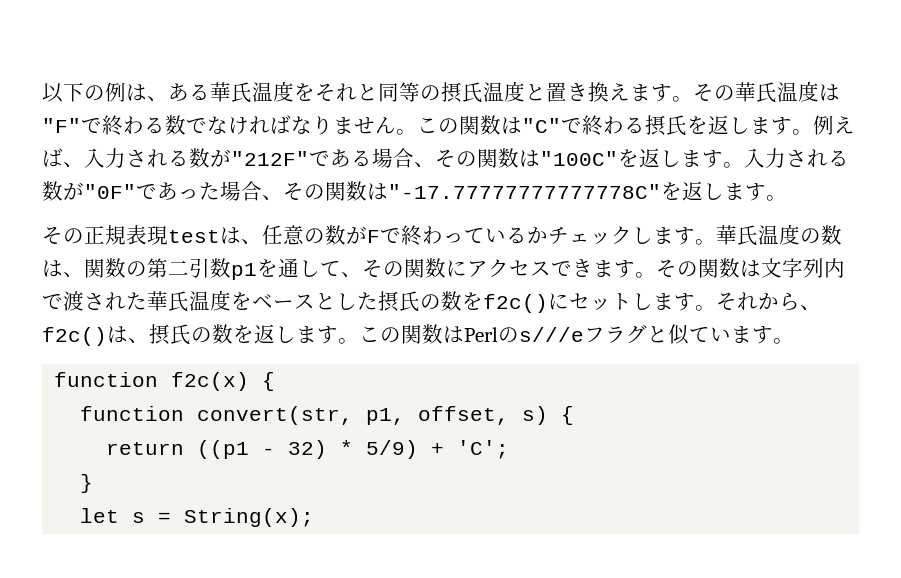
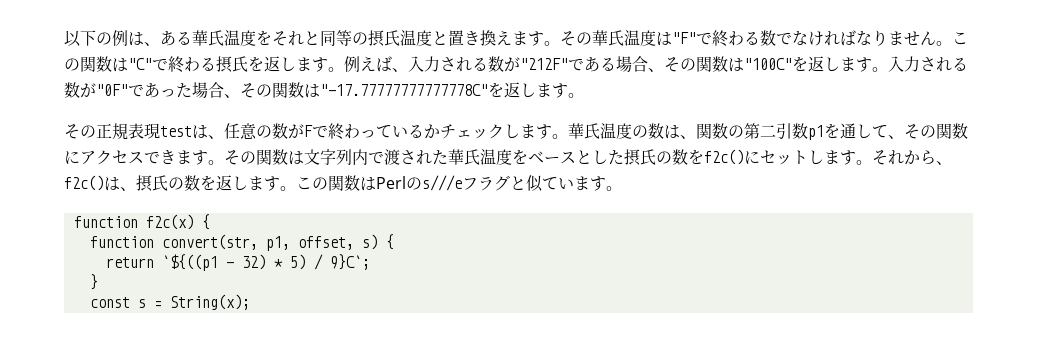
- return ((p1 - 32) * 5/9) + 'C';
+ return `${((p1 - 32) * 5) / 9}C`;
- let s = String(x);
+ const s = String(x);

